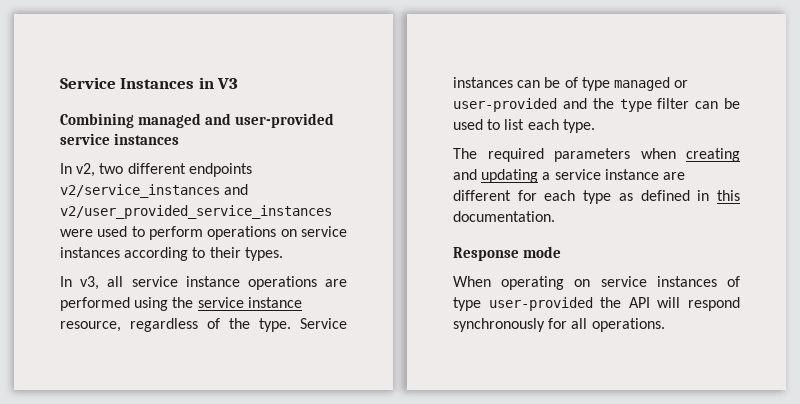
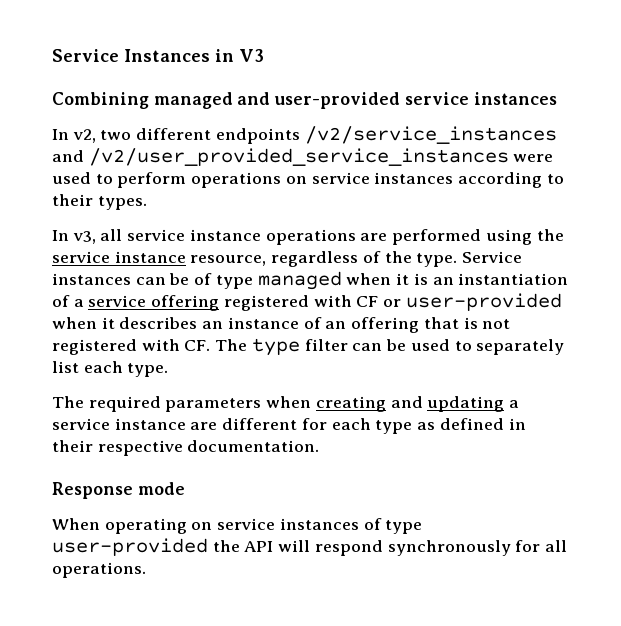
- In v2, two different endpoints v2/service_instances and v2/user_provided_service_instances were used to perform operations on service instances according to their types.
+ In v2, two different endpoints /v2/service_instances and /v2/user_provided_service_instances were used to perform operations on service instances according to their types.
- Service instances can be of type managed or user-provided and the type filter can be used to list each type.
+ Service instances can be of type managed when it is an instantiation of a service offering registered with CF or user-provided when it describes an instance of an offering that is not registered with CF. The type filter can be used to separately list each type.
- The required parameters when creating and updating a service instance are different for each type as defined in this documentation.
+ The required parameters when creating and updating a service instance are different for each type as defined in their respective documentation.

